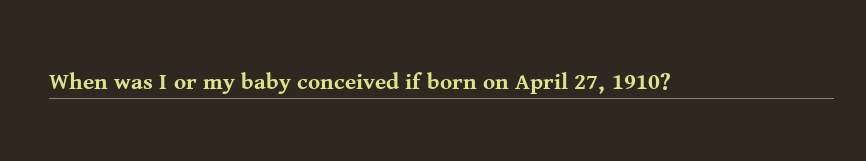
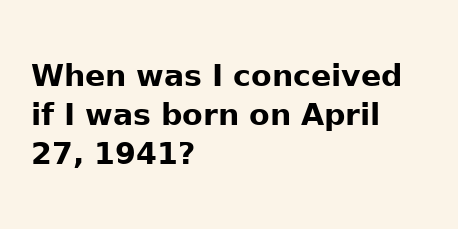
- When was I or my baby conceived if born on April 27, 1910?
+ When was I conceived if I was born on April 27, 1941?

